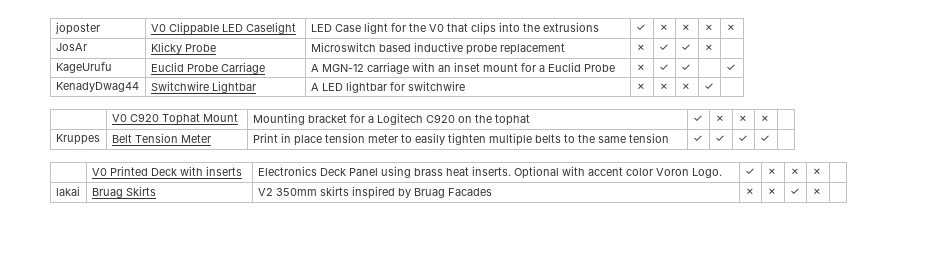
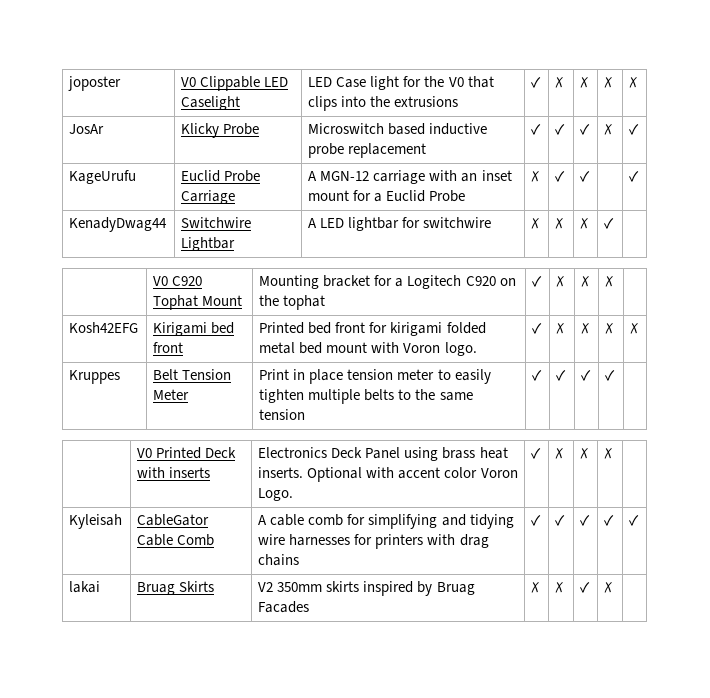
- JosAr | Klicky Probe | Microswitch based inductive probe replacement | ✗ | ✓ | ✓ | ✗ |
+ JosAr | Klicky Probe | Microswitch based inductive probe replacement | ✓ | ✓ | ✓ | ✗ | ✓
+ Kosh42EFG | Kirigami bed front | Printed bed front for kirigami folded metal bed mount with Voron logo. | ✓ | ✗ | ✗ | ✗ | ✗
+ Kyleisah | CableGator Cable Comb | A cable comb for simplifying and tidying wire harnesses for printers with drag chains | ✓ | ✓ | ✓ | ✓ | ✓

